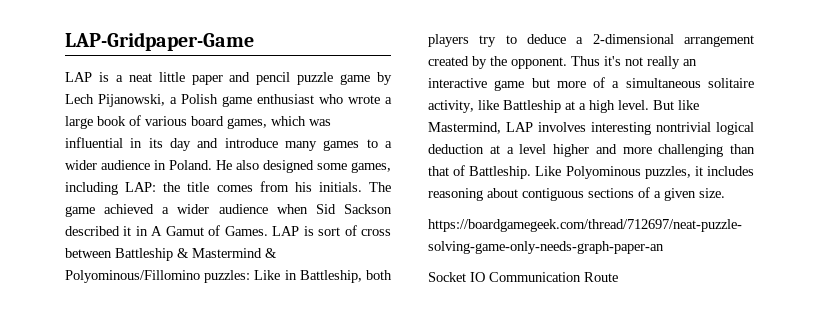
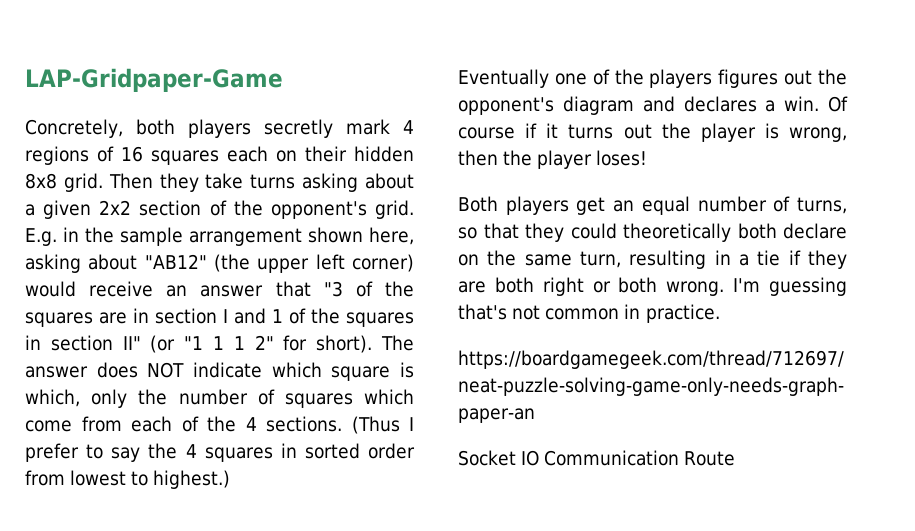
- LAP is a neat little paper and pencil puzzle game by Lech Pijanowski, a Polish game enthusiast who wrote a large book of various board games, which was influential in its day and introduce many games to a wider audience in Poland. He also designed some games, including LAP: the title comes from his initials. The game achieved a wider audience when Sid Sackson described it in A Gamut of Games. LAP is sort of cross between Battleship & Mastermind & Polyominous/Fillomino puzzles: Like in Battleship, both players try to deduce a 2-dimensional arrangement created by the opponent. Thus it's not really an interactive game but more of a simultaneous solitaire activity, like Battleship at a high level. But like Mastermind, LAP involves interesting nontrivial logical deduction at a level higher and more challenging than that of Battleship. Like Polyominous puzzles, it includes reasoning about contiguous sections of a given size.
+ Concretely, both players secretly mark 4 regions of 16 squares each on their hidden 8x8 grid. Then they take turns asking about a given 2x2 section of the opponent's grid. E.g. in the sample arrangement shown here, asking about "AB12" (the upper left corner) would receive an answer that "3 of the squares are in section I and 1 of the squares in section II" (or "1 1 1 2" for short). The answer does NOT indicate which square is which, only the number of squares which come from each of the 4 sections. (Thus I prefer to say the 4 squares in sorted order from lowest to highest.)
+ Eventually one of the players figures out the opponent's diagram and declares a win. Of course if it turns out the player is wrong, then the player loses!
+ Both players get an equal number of turns, so that they could theoretically both declare on the same turn, resulting in a tie if they are both right or both wrong. I'm guessing that's not common in practice.

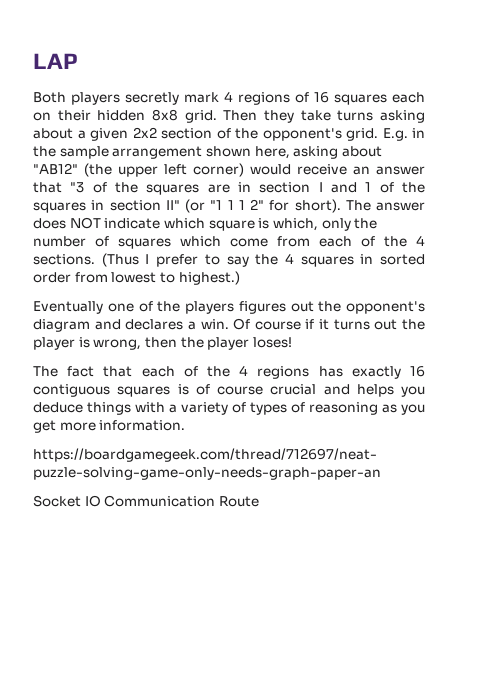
- LAP-Gridpaper-Game
- Concretely, both players secretly mark 4 regions of 16 squares each on their hidden 8x8 grid.
+ LAP
+ Both players secretly mark 4 regions of 16 squares each on their hidden 8x8 grid.
- Both players get an equal number of turns, so that they could theoretically both declare on the same turn, resulting in a tie if they are both right or both wrong. I'm guessing that's not common in practice.
+ The fact that each of the 4 regions has exactly 16 contiguous squares is of course crucial and helps you deduce things with a variety of types of reasoning as you get more information.

